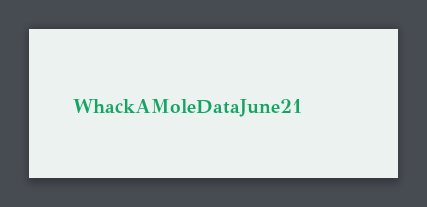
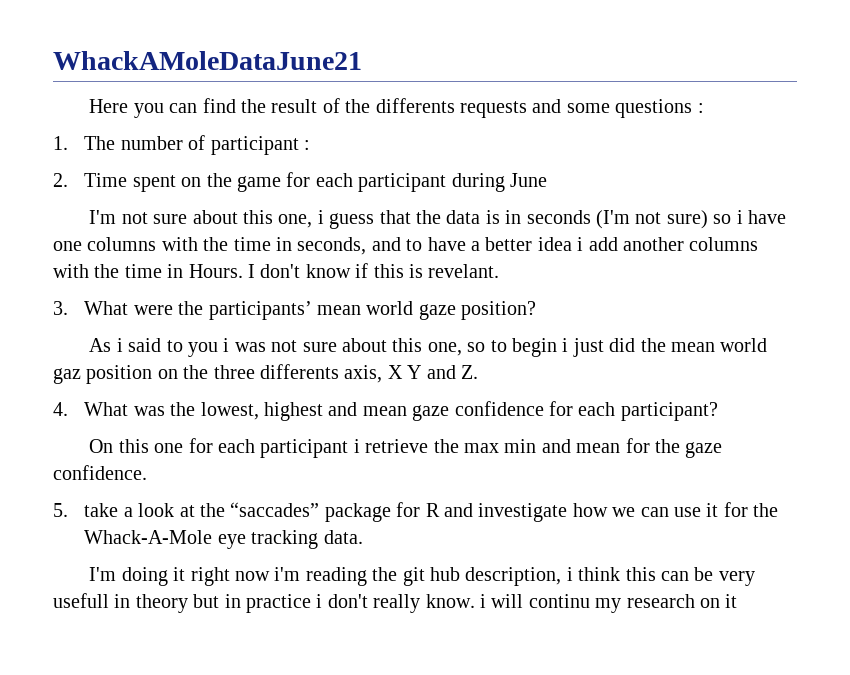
+ Here you can find the result of the differents requests and some questions :
+ 1. The number of participant :
+ 2. Time spent on the game for each participant during June
+ I'm not sure about this one, i guess that the data is in seconds (I'm not sure) so i have one columns with the time in seconds, and to have a better idea i add another columns with the time in Hours. I don't know if this is revelant.
+ 3. What were the participants’ mean world gaze position?
+ As i said to you i was not sure about this one, so to begin i just did the mean world gaz position on the three differents axis, X Y and Z.
+ 4. What was the lowest, highest and mean gaze confidence for each participant?
+ On this one for each participant i retrieve the max min and mean for the gaze confidence.
+ 5. take a look at the “saccades” package for R and investigate how we can use it for the Whack-A-Mole eye tracking data.
+ I'm doing it right now i'm reading the git hub description, i think this can be very usefull in theory but in practice i don't really know. i will continu my research on it

